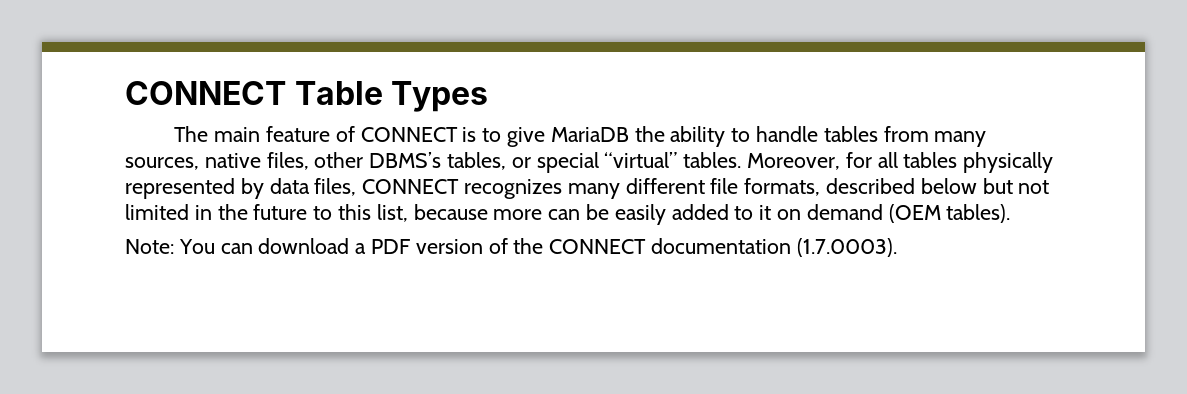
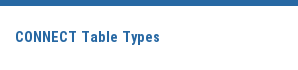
- The main feature of CONNECT is to give MariaDB the ability to handle tables from many sources, native files, other DBMS’s tables, or special “virtual” tables. Moreover, for all tables physically represented by data files, CONNECT recognizes many different file formats, described below but not limited in the future to this list, because more can be easily added to it on demand (OEM tables).
- Note: You can download a PDF version of the CONNECT documentation (1.7.0003).

